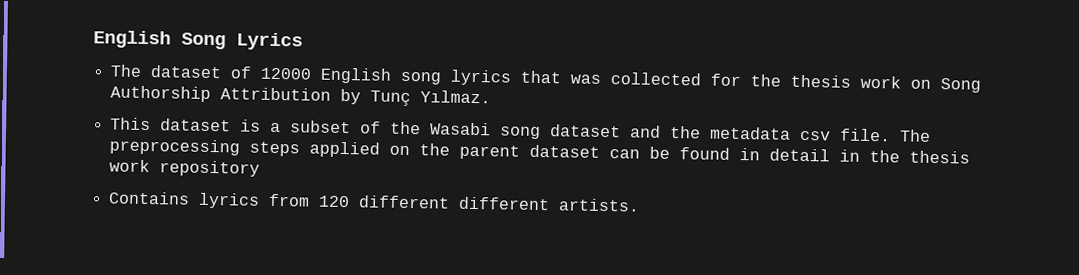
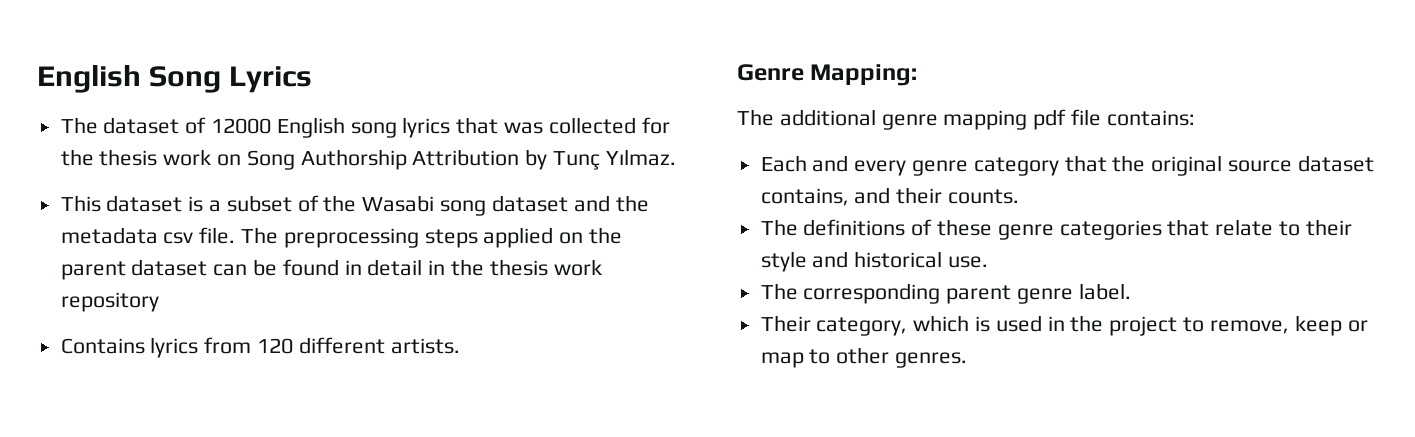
- Contains lyrics from 120 different different artists.
+ Contains lyrics from 120 different artists.
+ Genre Mapping:
+ The additional genre mapping pdf file contains:
+ Each and every genre category that the original source dataset contains, and their counts.
+ The definitions of these genre categories that relate to their style and historical use.
+ The corresponding parent genre label.
+ Their category, which is used in the project to remove, keep or map to other genres.

